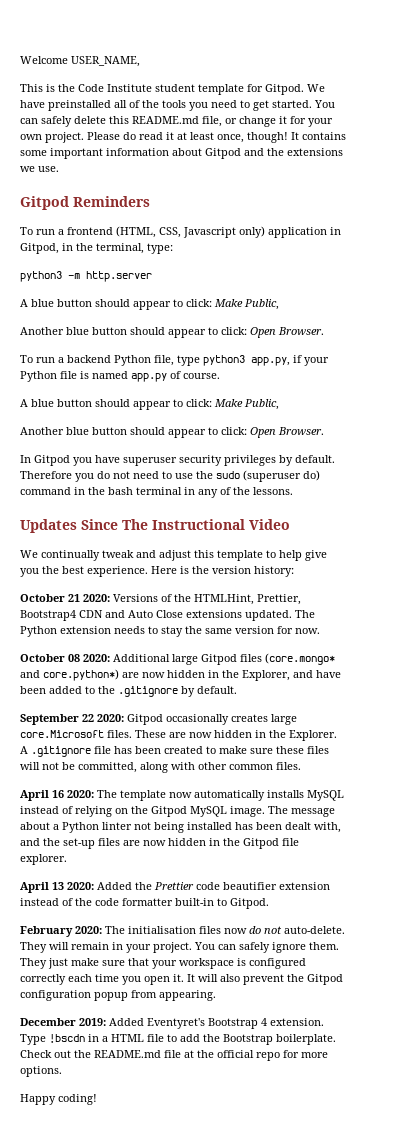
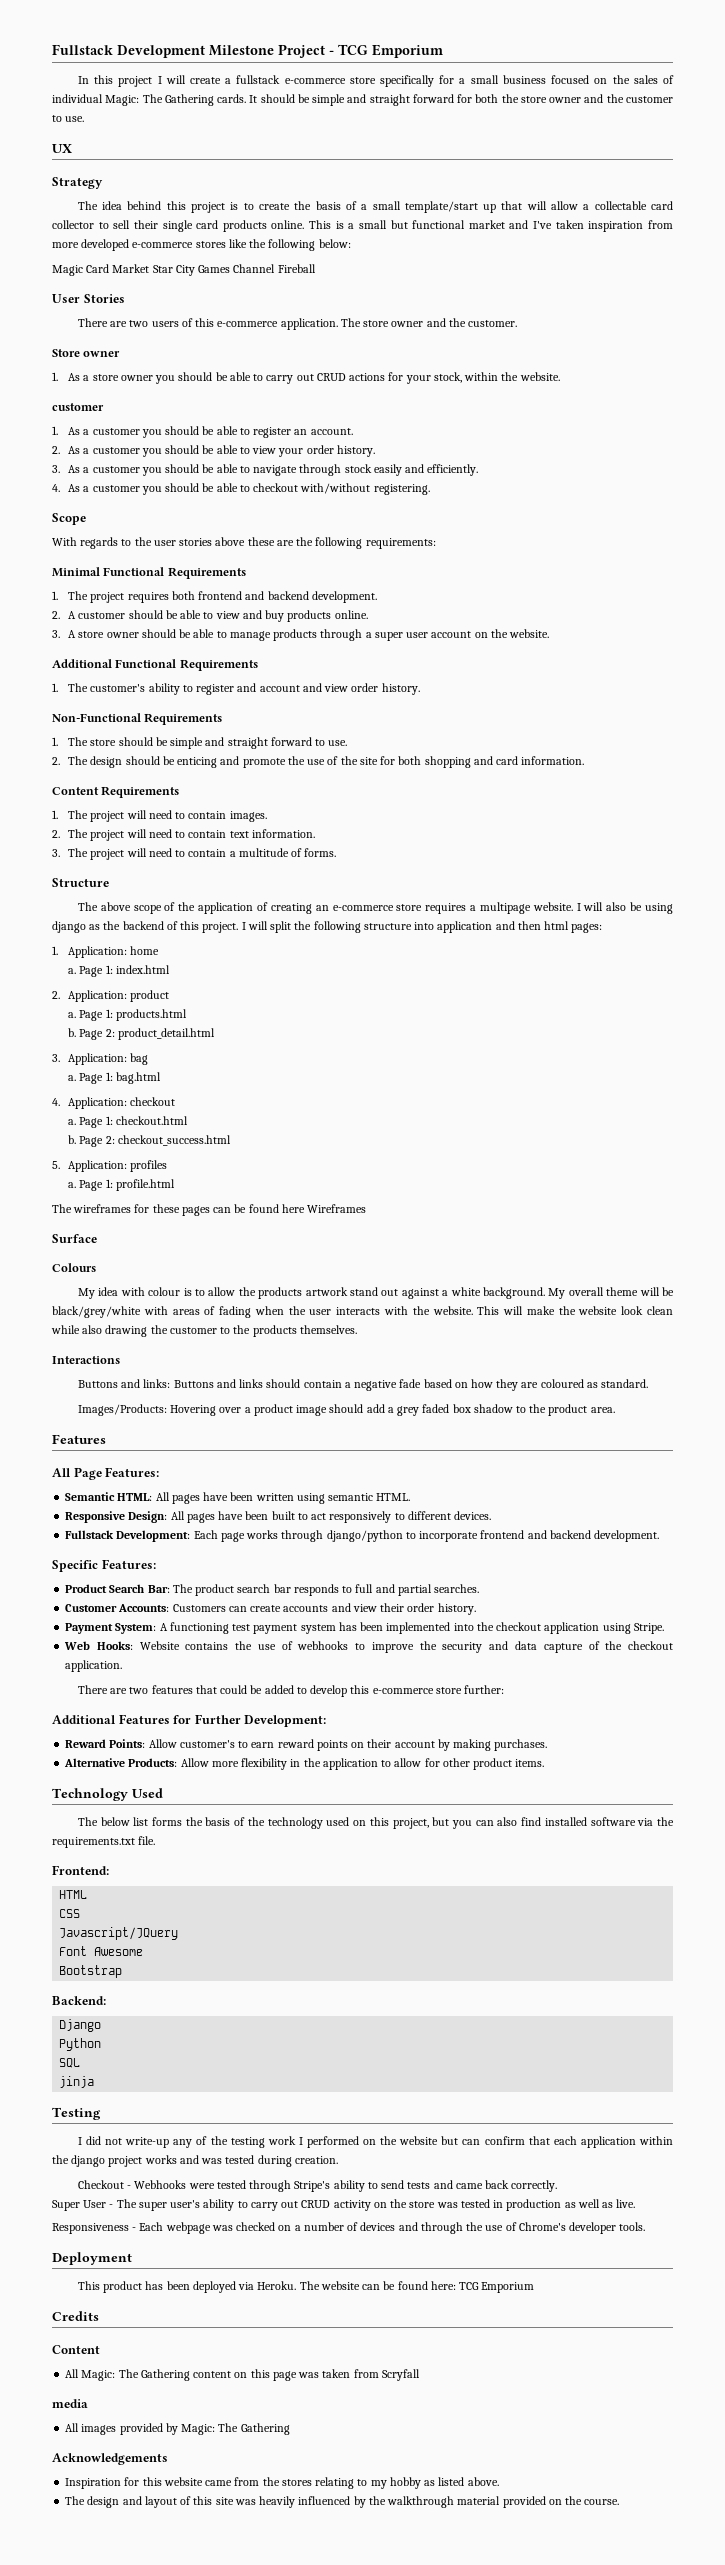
- Welcome USER_NAME,
- This is the Code Institute student template for Gitpod. We have preinstalled all of the tools you need to get started. You can safely delete this README.md file, or change it for your own project. Please do read it at least once, though! It contains some important information about Gitpod and the extensions we use.
- Gitpod Reminders
- To run a frontend (HTML, CSS, Javascript only) application in Gitpod, in the terminal, type:
- python3 -m http.server
- A blue button should appear to click: Make Public,
- Another blue button should appear to click: Open Browser.
- To run a backend Python file, type python3 app.py, if your Python file is named app.py of course.
- A blue button should appear to click: Make Public,
- Another blue button should appear to click: Open Browser.
- In Gitpod you have superuser security privileges by default. Therefore you do not need to use the sudo (superuser do) command in the bash terminal in any of the lessons.
- Updates Since The Instructional Video
- We continually tweak and adjust this template to help give you the best experience. Here is the version history:
- October 21 2020: Versions of the HTMLHint, Prettier, Bootstrap4 CDN and Auto Close extensions updated. The Python extension needs to stay the same version for now.
- October 08 2020: Additional large Gitpod files (core.mongo* and core.python*) are now hidden in the Explorer, and have been added to the .gitignore by default.
- September 22 2020: Gitpod occasionally creates large core.Microsoft files. These are now hidden in the Explorer. A .gitignore file has been created to make sure these files will not be committed, along with other common files.
- April 16 2020: The template now automatically installs MySQL instead of relying on the Gitpod MySQL image. The message about a Python linter not being installed has been dealt with, and the set-up files are now hidden in the Gitpod file explorer.
- April 13 2020: Added the Prettier code beautifier extension instead of the code formatter built-in to Gitpod.
- February 2020: The initialisation files now do not auto-delete. They will remain in your project. You can safely ignore them. They just make sure that your workspace is configured correctly each time you open it. It will also prevent the Gitpod configuration popup from appearing.
- December 2019: Added Eventyret's Bootstrap 4 extension. Type !bscdn in a HTML file to add the Bootstrap boilerplate. Check out the README.md file at the official repo for more options.
- Happy coding!
+ Fullstack Development Milestone Project - TCG Emporium
+ In this project I will create a fullstack e-commerce store specifically for a small business focused on the sales of individual Magic: The Gathering cards. It should be simple and straight forward for both the store owner and the customer to use.
+ UX
+ Strategy
+ The idea behind this project is to create the basis of a small template/start up that will allow a collectable card collector to sell their single card products online. This is a small but functional market and I've taken inspiration from more developed e-commerce stores like the following below:
+ Magic Card Market Star City Games Channel Fireball
+ User Stories
+ There are two users of this e-commerce application. The store owner and the customer.
+ Store owner
+ 1. As a store owner you should be able to carry out CRUD actions for your stock, within the website.
+ customer
+ 1. As a customer you should be able to register an account.
+ 2. As a customer you should be able to view your order history.
+ 3. As a customer you should be able to navigate through stock easily and efficiently.
+ 4. As a customer you should be able to checkout with/without registering.
+ Scope
+ With regards to the user stories above these are the following requirements:
+ Minimal Functional Requirements
+ 1. The project requires both frontend and backend development.
+ 2. A customer should be able to view and buy products online.
+ 3. A store owner should be able to manage products through a super user account on the website.
+ Additional Functional Requirements
+ 1. The customer's ability to register and account and view order history.
+ Non-Functional Requirements
+ 1. The store should be simple and straight forward to use.
+ 2. The design should be enticing and promote the use of the site for both shopping and card information.
+ Content Requirements
+ 1. The project will need to contain images.
+ 2. The project will need to contain text information.
+ 3. The project will need to contain a multitude of forms.
+ Structure
+ The above scope of the application of creating an e-commerce store requires a multipage website. I will also be using django as the backend of this project. I will split the following structure into application and then html pages:
+ 1. Application: home
+ a. Page 1: index.html
+ 2. Application: product
+ a. Page 1: products.html
+ b. Page 2: product_detail.html
+ 3. Application: bag
+ a. Page 1: bag.html
+ 4. Application: checkout
+ a. Page 1: checkout.html
+ b. Page 2: checkout_success.html
+ 5. Application: profiles
+ a. Page 1: profile.html
+ The wireframes for these pages can be found here Wireframes
+ Surface
+ Colours
+ My idea with colour is to allow the products artwork stand out against a white background. My overall theme will be black/grey/white with areas of fading when the user interacts with the website. This will make the website look clean while also drawing the customer to the products themselves.
+ Interactions
+ Buttons and links: Buttons and links should contain a negative fade based on how they are coloured as standard.
+ Images/Products: Hovering over a product image should add a grey faded box shadow to the product area.
+ Features
+ All Page Features:
+ Semantic HTML: All pages have been written using semantic HTML.
+ Responsive Design: All pages have been built to act responsively to different devices.
+ Fullstack Development: Each page works through django/python to incorporate frontend and backend development.
+ Specific Features:
+ Product Search Bar: The product search bar responds to full and partial searches.
+ Customer Accounts: Customers can create accounts and view their order history.
+ Payment System: A functioning test payment system has been implemented into the checkout application using Stripe.
+ Web Hooks: Website contains the use of webhooks to improve the security and data capture of the checkout application.
+ There are two features that could be added to develop this e-commerce store further:
+ Additional Features for Further Development:
+ Reward Points: Allow customer's to earn reward points on their account by making purchases.
+ Alternative Products: Allow more flexibility in the application to allow for other product items.
+ Technology Used
+ The below list forms the basis of the technology used on this project, but you can also find installed software via the requirements.txt file.
+ Frontend:
+ HTML
+ CSS
+ Javascript/JQuery
+ Font Awesome
+ Bootstrap
+ Backend:
+ Django
+ Python
+ SQL
+ jinja
+ Testing
+ I did not write-up any of the testing work I performed on the website but can confirm that each application within the django project works and was tested during creation.
+ Checkout - Webhooks were tested through Stripe's ability to send tests and came back correctly.
+ Super User - The super user's ability to carry out CRUD activity on the store was tested in production as well as live.
+ Responsiveness - Each webpage was checked on a number of devices and through the use of Chrome's developer tools.
+ Deployment
+ This product has been deployed via Heroku. The website can be found here: TCG Emporium
+ Credits
+ Content
+ All Magic: The Gathering content on this page was taken from Scryfall
+ media
+ All images provided by Magic: The Gathering
+ Acknowledgements
+ Inspiration for this website came from the stores relating to my hobby as listed above.
+ The design and layout of this site was heavily influenced by the walkthrough material provided on the course.

